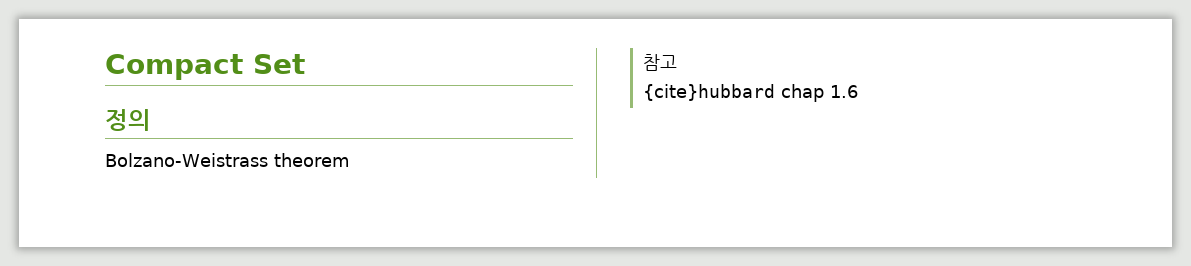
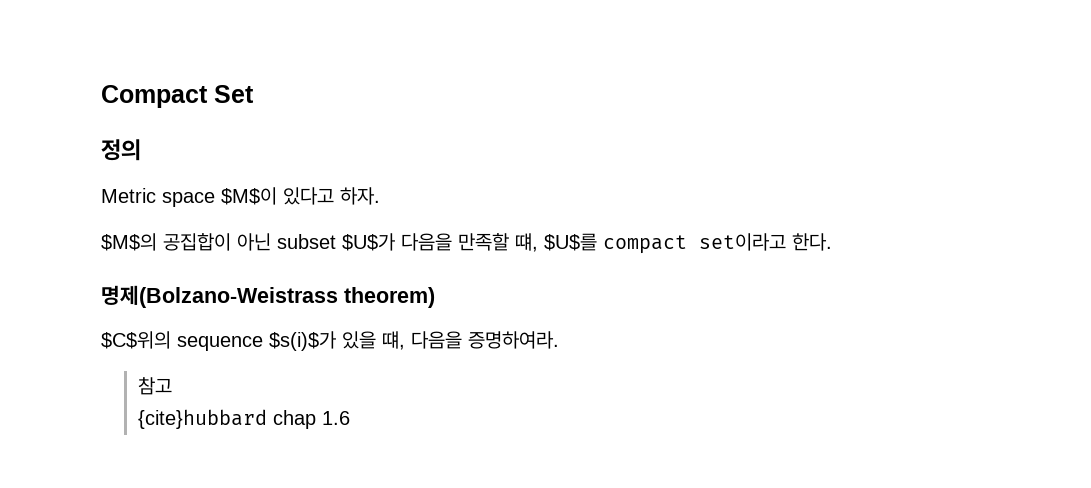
- Bolzano-Weistrass theorem
+ Metric space $M$이 있다고 하자.
+ $M$의 공집합이 아닌 subset $U$가 다음을 만족할 떄, $U$를 compact set이라고 한다.
+ 명제(Bolzano-Weistrass theorem)
+ $C$위의 sequence $s(i)$가 있을 떄, 다음을 증명하여라.

